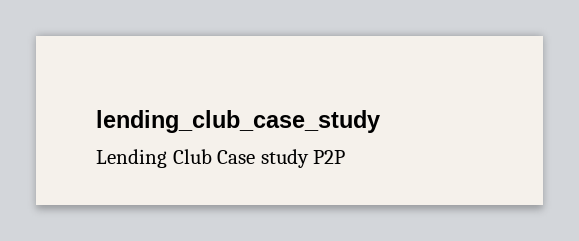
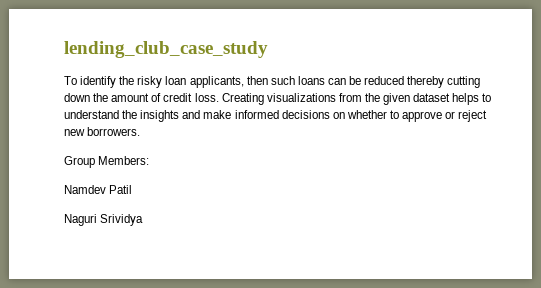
- Lending Club Case study P2P
+ To identify the risky loan applicants, then such loans can be reduced thereby cutting down the amount of credit loss. Creating visualizations from the given dataset helps to understand the insights and make informed decisions on whether to approve or reject new borrowers.
+ Group Members:
+ Namdev Patil
+ Naguri Srividya

